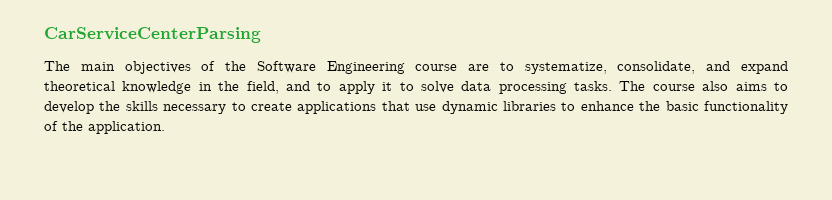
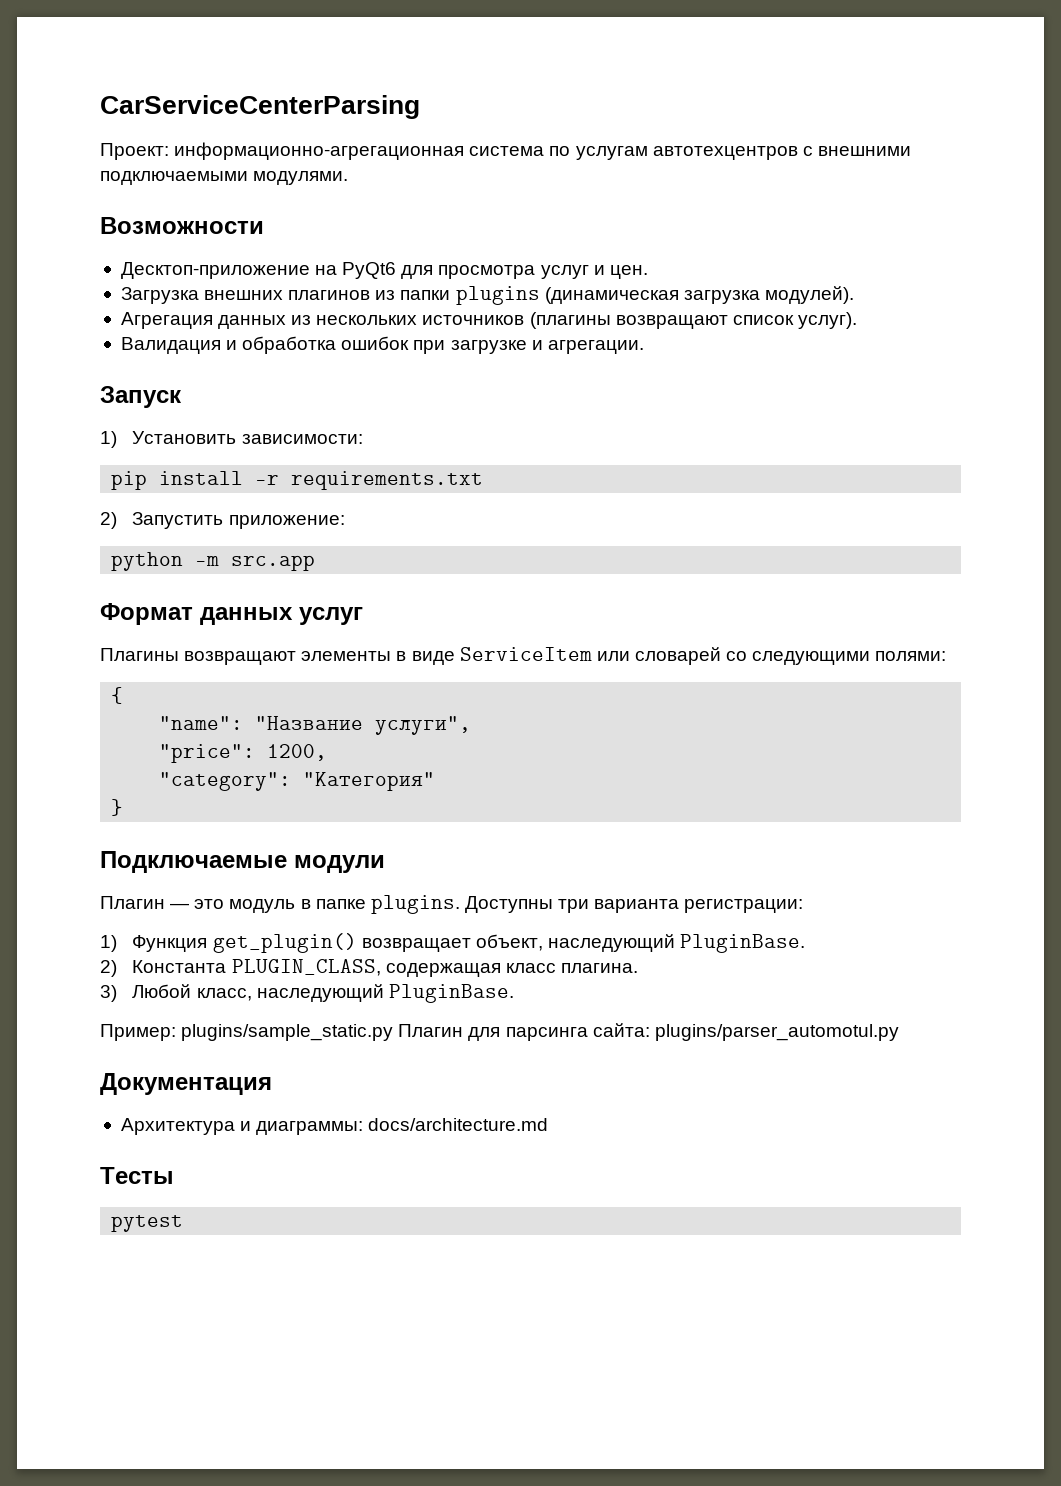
- The main objectives of the Software Engineering course are to systematize, consolidate, and expand theoretical knowledge in the field, and to apply it to solve data processing tasks. The course also aims to develop the skills necessary to create applications that use dynamic libraries to enhance the basic functionality of the application.
+ Проект: информационно-агрегационная система по услугам автотехцентров с внешними подключаемыми модулями.
+ Возможности
+ Десктоп-приложение на PyQt6 для просмотра услуг и цен.
+ Загрузка внешних плагинов из папки plugins (динамическая загрузка модулей).
+ Агрегация данных из нескольких источников (плагины возвращают список услуг).
+ Валидация и обработка ошибок при загрузке и агрегации.
+ Запуск
+ 1) Установить зависимости:
+ pip install -r requirements.txt
+ 2) Запустить приложение:
+ python -m src.app
+ Формат данных услуг
+ Плагины возвращают элементы в виде ServiceItem или словарей со следующими полями:
+ {
+ "name": "Название услуги",
+ "price": 1200,
+ "category": "Категория"
+ }
+ Подключаемые модули
+ Плагин — это модуль в папке plugins. Доступны три варианта регистрации:
+ 1) Функция get_plugin() возвращает объект, наследующий PluginBase.
+ 2) Константа PLUGIN_CLASS, содержащая класс плагина.
+ 3) Любой класс, наследующий PluginBase.
+ Пример: plugins/sample_static.py Плагин для парсинга сайта: plugins/parser_automotul.py
+ Документация
+ Архитектура и диаграммы: docs/architecture.md
+ Тесты
+ pytest

